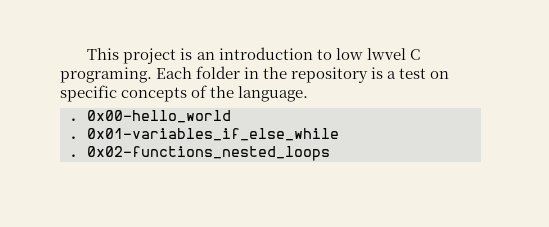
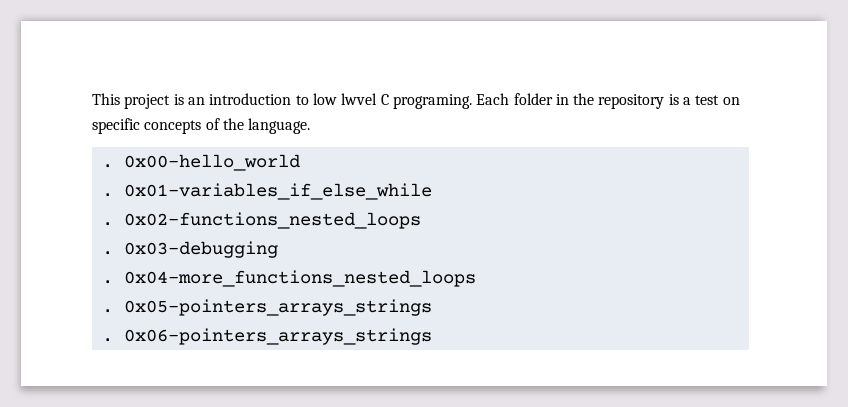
+ . 0x03-debugging
+ . 0x04-more_functions_nested_loops
+ . 0x05-pointers_arrays_strings
+ . 0x06-pointers_arrays_strings

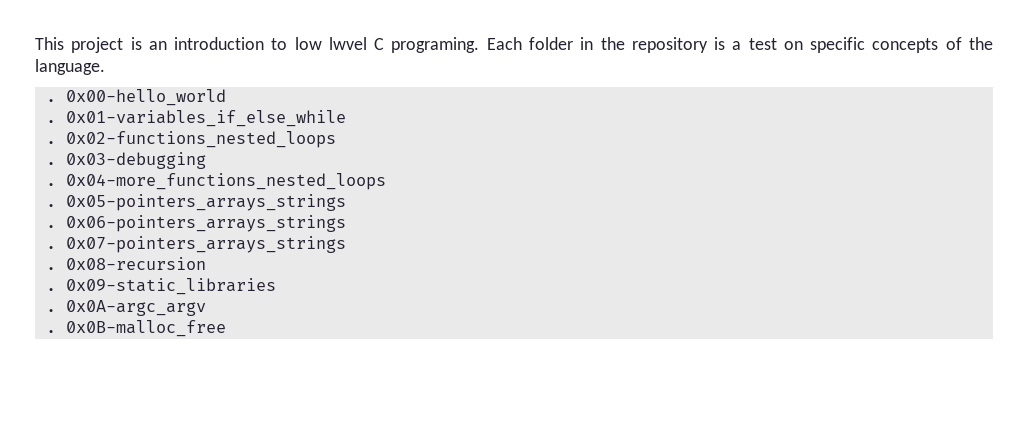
+ . 0x07-pointers_arrays_strings
+ . 0x08-recursion
+ . 0x09-static_libraries
+ . 0x0A-argc_argv
+ . 0x0B-malloc_free

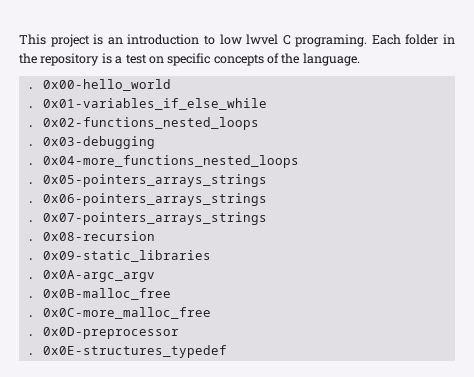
+ . 0x0C-more_malloc_free
+ . 0x0D-preprocessor
+ . 0x0E-structures_typedef

